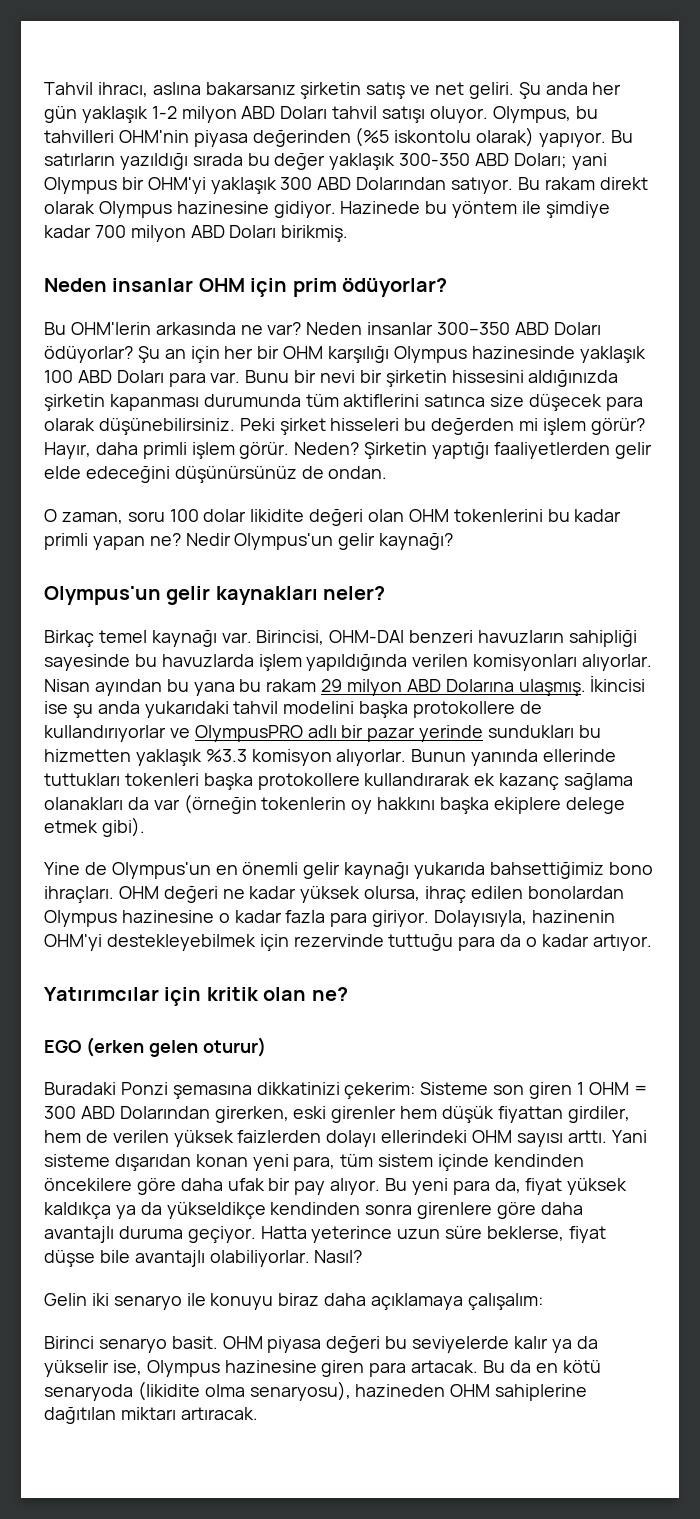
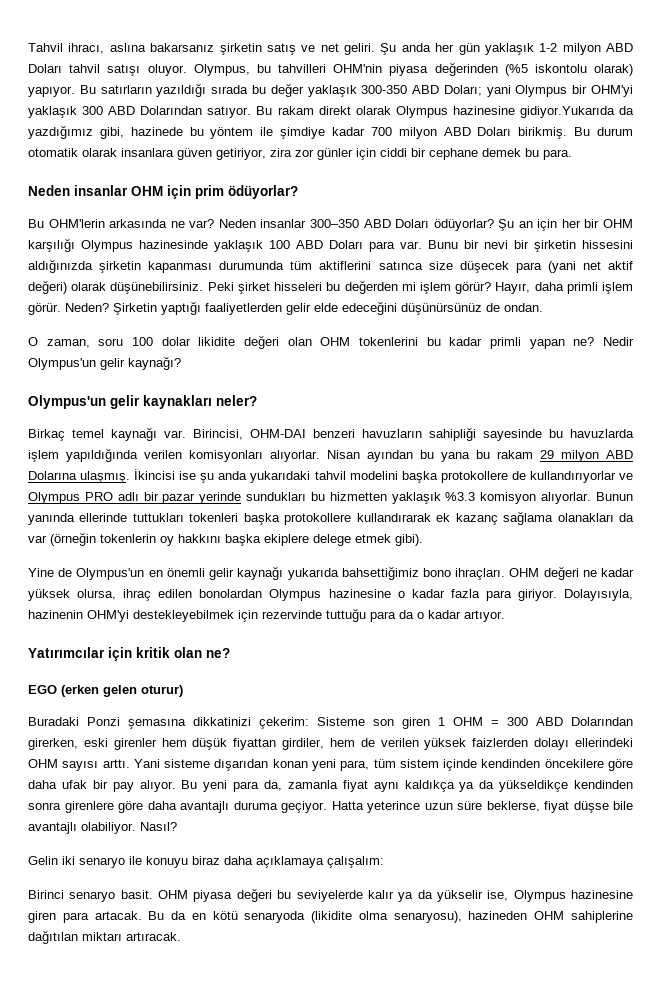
- Bu rakam direkt olarak Olympus hazinesine gidiyor. Hazinede bu yöntem ile şimdiye kadar 700 milyon ABD Doları birikmiş.
+ Bu rakam direkt olarak Olympus hazinesine gidiyor.Yukarıda da yazdığımız gibi, hazinede bu yöntem ile şimdiye kadar 700 milyon ABD Doları birikmiş. Bu durum otomatik olarak insanlara güven getiriyor, zira zor günler için ciddi bir cephane demek bu para.
- Bunu bir nevi bir şirketin hissesini aldığınızda şirketin kapanması durumunda tüm aktiflerini satınca size düşecek para olarak düşünebilirsiniz.
+ Bunu bir nevi bir şirketin hissesini aldığınızda şirketin kapanması durumunda tüm aktiflerini satınca size düşecek para (yani net aktif değeri) olarak düşünebilirsiniz.
- İkincisi ise şu anda yukarıdaki tahvil modelini başka protokollere de kullandırıyorlar ve OlympusPRO adlı bir pazar yerinde sundukları bu hizmetten yaklaşık %3.3 komisyon alıyorlar.
+ İkincisi ise şu anda yukarıdaki tahvil modelini başka protokollere de kullandırıyorlar ve Olympus PRO adlı bir pazar yerinde sundukları bu hizmetten yaklaşık %3.3 komisyon alıyorlar.
- Bu yeni para da, fiyat yüksek kaldıkça ya da yükseldikçe kendinden sonra girenlere göre daha avantajlı duruma geçiyor.
+ Bu yeni para da, zamanla fiyat aynı kaldıkça ya da yükseldikçe kendinden sonra girenlere göre daha avantajlı duruma geçiyor.
- Hatta yeterince uzun süre beklerse, fiyat düşse bile avantajlı olabiliyorlar.
+ Hatta yeterince uzun süre beklerse, fiyat düşse bile avantajlı olabiliyor.

